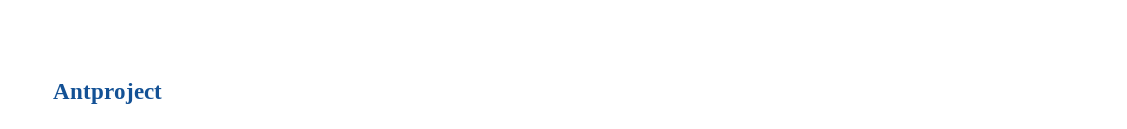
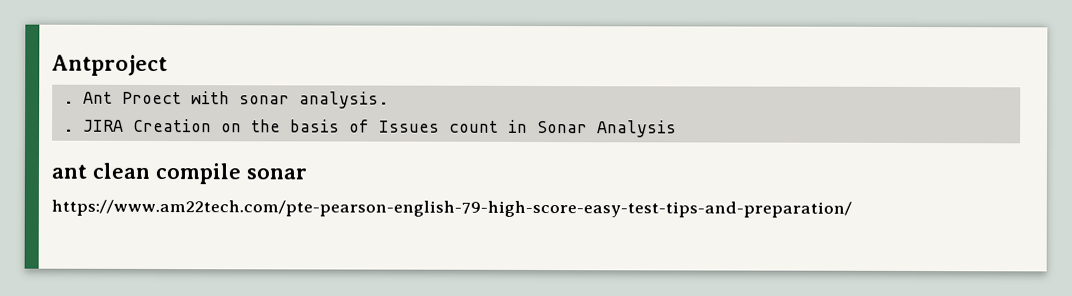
+ . Ant Proect with sonar analysis.
+ . JIRA Creation on the basis of Issues count in Sonar Analysis
+ ant clean compile sonar
+ https://www.am22tech.com/pte-pearson-english-79-high-score-easy-test-tips-and-preparation/

